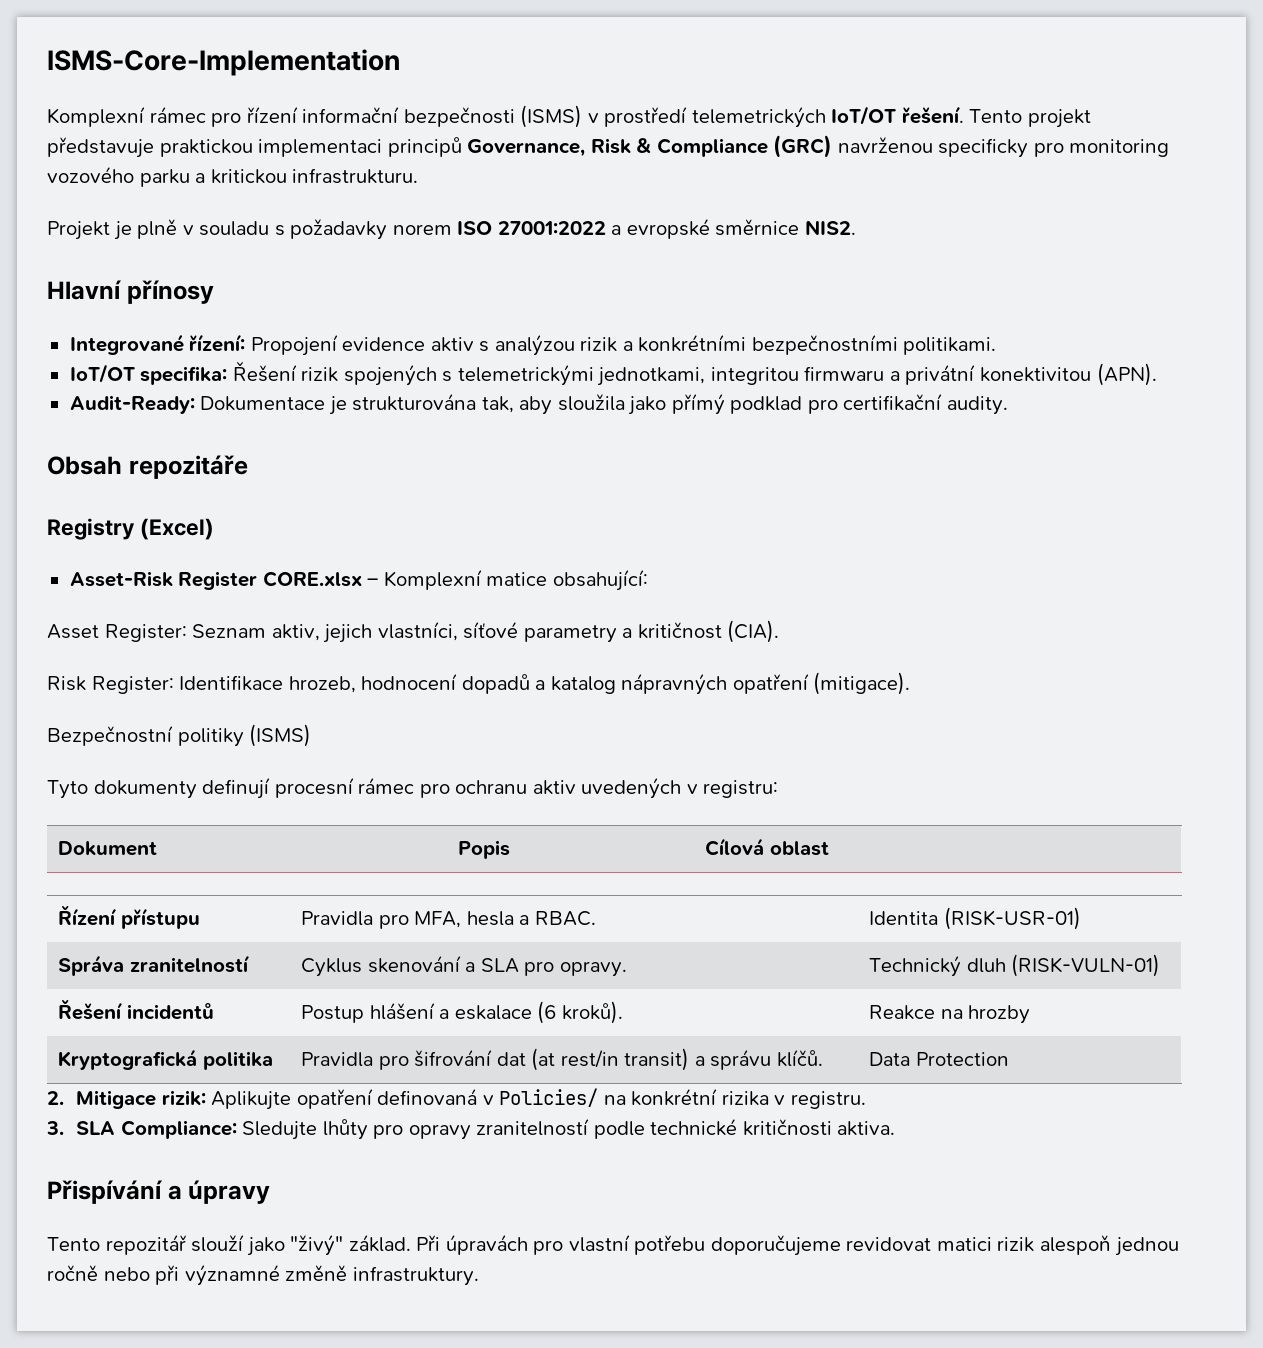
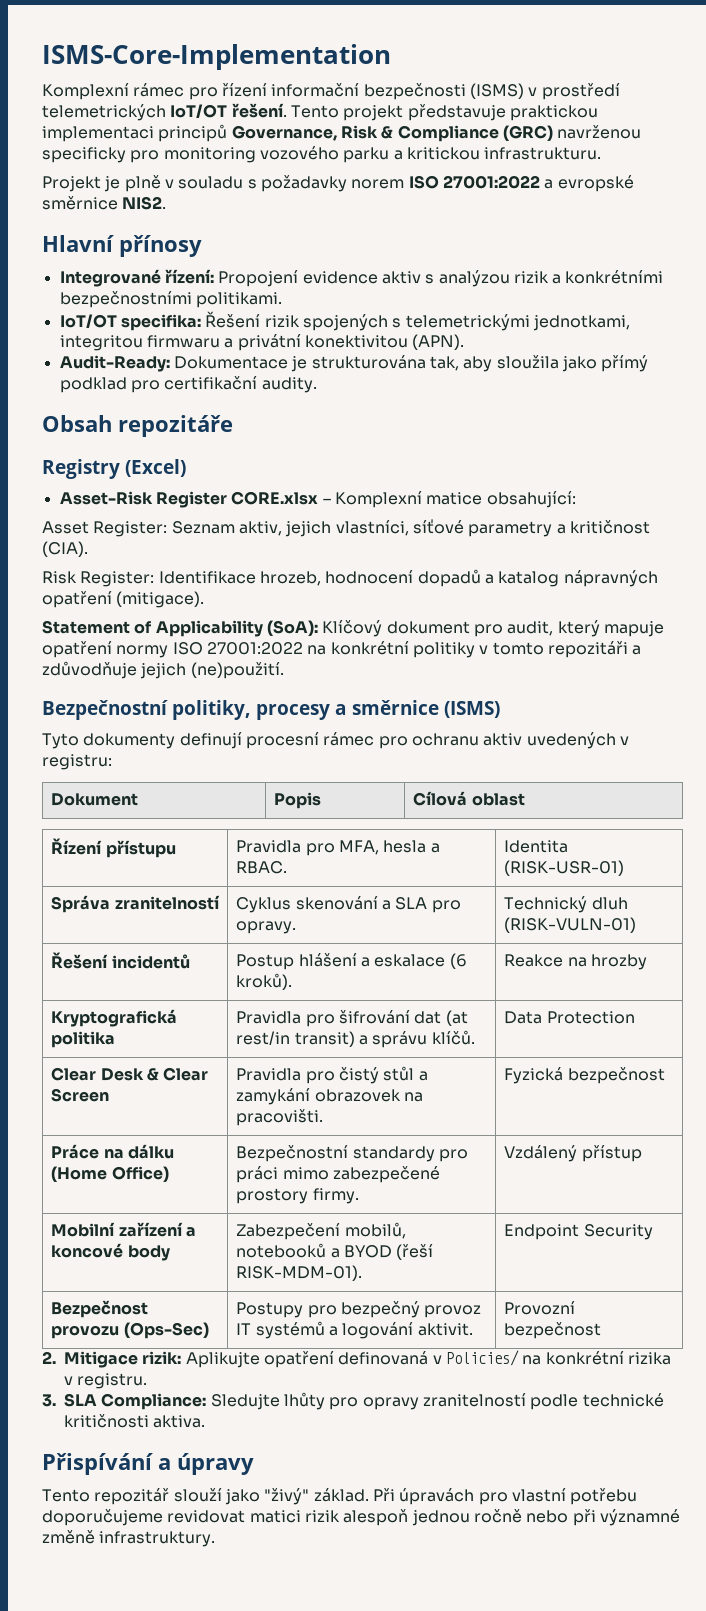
- Bezpečnostní politiky (ISMS)
+ Statement of Applicability (SoA): Klíčový dokument pro audit, který mapuje opatření normy ISO 27001:2022 na konkrétní politiky v tomto repozitáři a zdůvodňuje jejich (ne)použití.
+ Bezpečnostní politiky, procesy a směrnice (ISMS)
+ Clear Desk & Clear Screen | Pravidla pro čistý stůl a zamykání obrazovek na pracovišti. | Fyzická bezpečnost
+ Práce na dálku (Home Office) | Bezpečnostní standardy pro práci mimo zabezpečené prostory firmy. | Vzdálený přístup
+ Mobilní zařízení a koncové body | Zabezpečení mobilů, notebooků a BYOD (řeší RISK-MDM-01). | Endpoint Security
+ Bezpečnost provozu (Ops-Sec) | Postupy pro bezpečný provoz IT systémů a logování aktivit. | Provozní bezpečnost

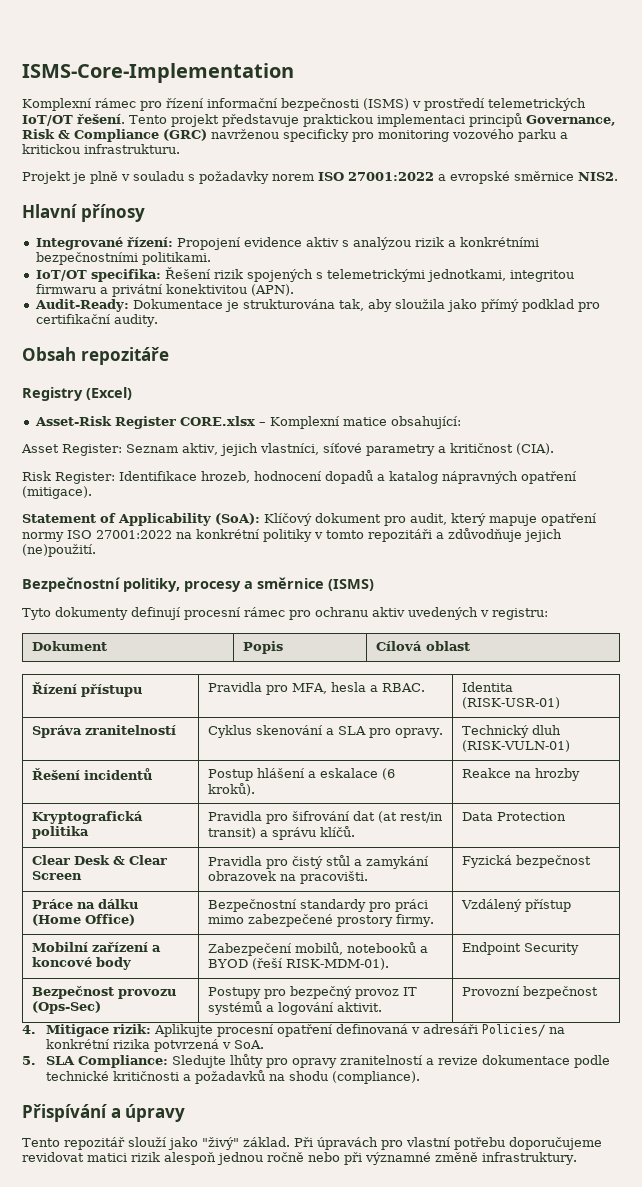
- 2. Mitigace rizik: Aplikujte opatření definovaná v Policies/ na konkrétní rizika v registru.
- 3. SLA Compliance: Sledujte lhůty pro opravy zranitelností podle technické kritičnosti aktiva.
+ 4. Mitigace rizik: Aplikujte procesní opatření definovaná v adresáři Policies/ na konkrétní rizika potvrzená v SoA.
+ 5. SLA Compliance: Sledujte lhůty pro opravy zranitelností a revize dokumentace podle technické kritičnosti a požadavků na shodu (compliance).

